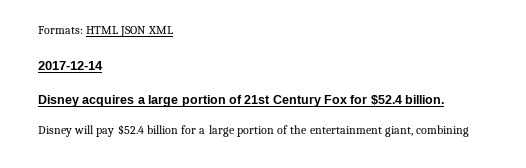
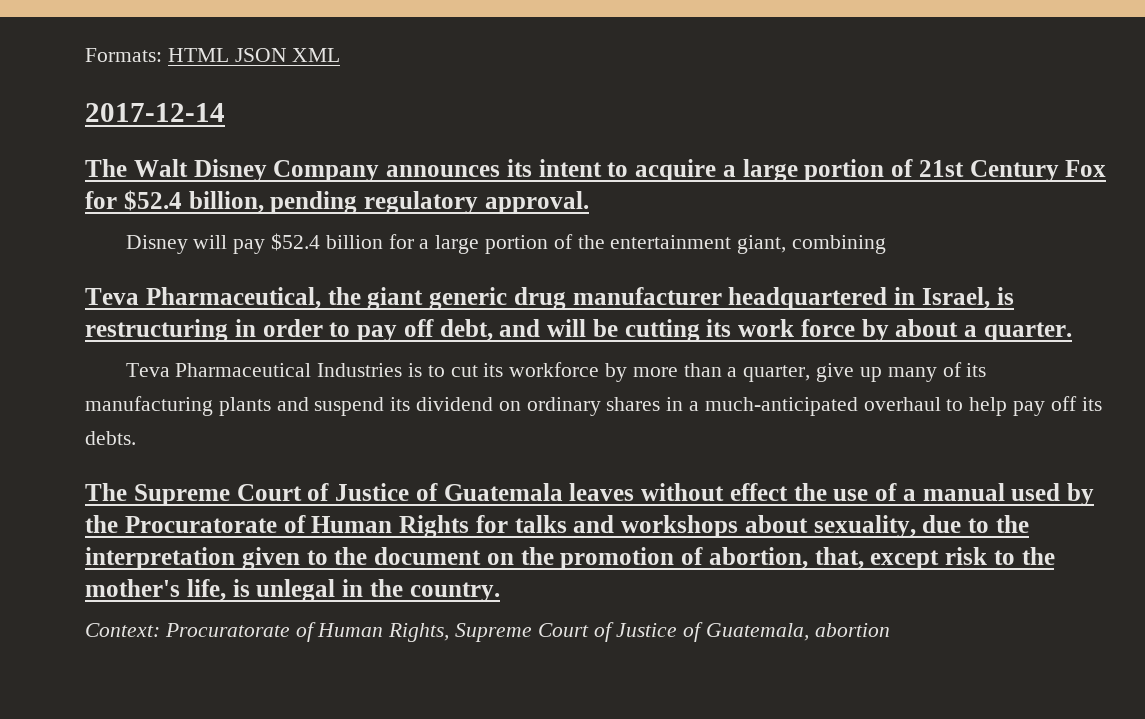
- Disney acquires a large portion of 21st Century Fox for $52.4 billion.
+ The Walt Disney Company announces its intent to acquire a large portion of 21st Century Fox for $52.4 billion, pending regulatory approval.
+ Teva Pharmaceutical, the giant generic drug manufacturer headquartered in Israel, is restructuring in order to pay off debt, and will be cutting its work force by about a quarter.
+ Teva Pharmaceutical Industries is to cut its workforce by more than a quarter, give up many of its manufacturing plants and suspend its dividend on ordinary shares in a much-anticipated overhaul to help pay off its debts.
+ The Supreme Court of Justice of Guatemala leaves without effect the use of a manual used by the Procuratorate of Human Rights for talks and workshops about sexuality, due to the interpretation given to the document on the promotion of abortion, that, except risk to the mother's life, is unlegal in the country.
+ Context: Procuratorate of Human Rights, Supreme Court of Justice of Guatemala, abortion

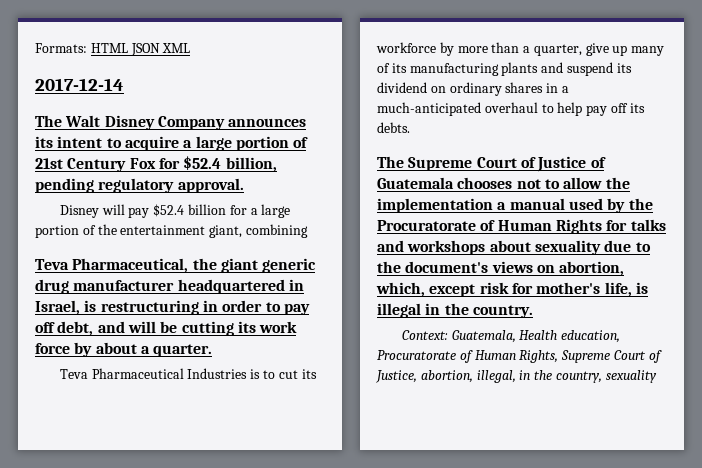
- The Supreme Court of Justice of Guatemala leaves without effect the use of a manual used by the Procuratorate of Human Rights for talks and workshops about sexuality, due to the interpretation given to the document on the promotion of abortion, that, except risk to the mother's life, is unlegal in the country.
+ The Supreme Court of Justice of Guatemala chooses not to allow the implementation a manual used by the Procuratorate of Human Rights for talks and workshops about sexuality due to the document's views on abortion, which, except risk for mother's life, is illegal in the country.
- Context: Procuratorate of Human Rights, Supreme Court of Justice of Guatemala, abortion
+ Context: Guatemala, Health education, Procuratorate of Human Rights, Supreme Court of Justice, abortion, illegal, in the country, sexuality

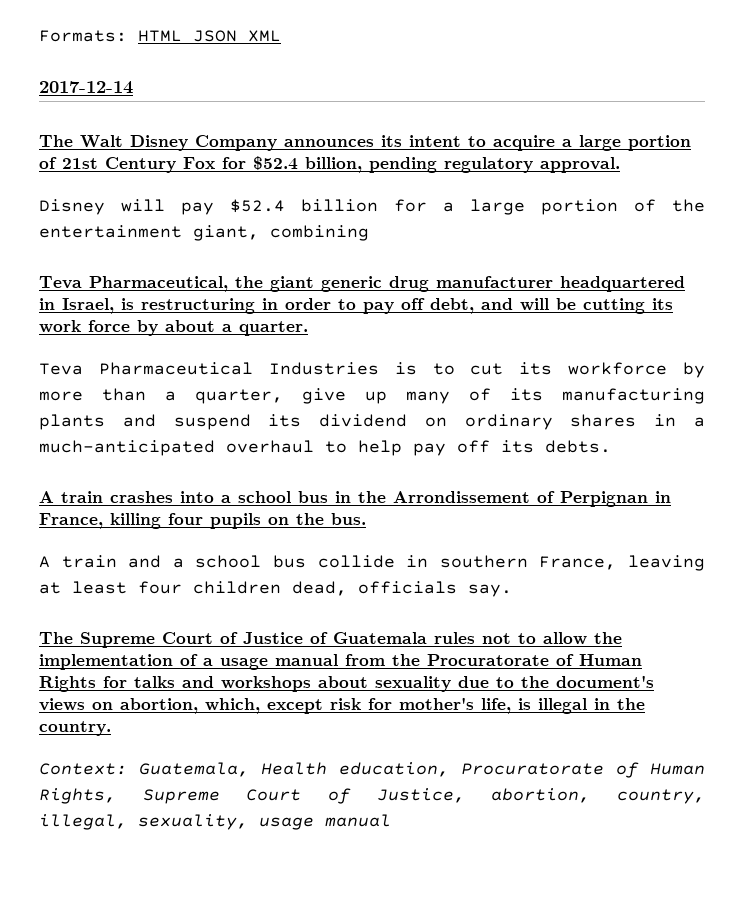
+ A train crashes into a school bus in the Arrondissement of Perpignan in France, killing four pupils on the bus.
+ A train and a school bus collide in southern France, leaving at least four children dead, officials say.
- The Supreme Court of Justice of Guatemala chooses not to allow the implementation a manual used by the Procuratorate of Human Rights for talks and workshops about sexuality due to the document's views on abortion, which, except risk for mother's life, is illegal in the country.
+ The Supreme Court of Justice of Guatemala rules not to allow the implementation of a usage manual from the Procuratorate of Human Rights for talks and workshops about sexuality due to the document's views on abortion, which, except risk for mother's life, is illegal in the country.
- Context: Guatemala, Health education, Procuratorate of Human Rights, Supreme Court of Justice, abortion, illegal, in the country, sexuality
+ Context: Guatemala, Health education, Procuratorate of Human Rights, Supreme Court of Justice, abortion, country, illegal, sexuality, usage manual

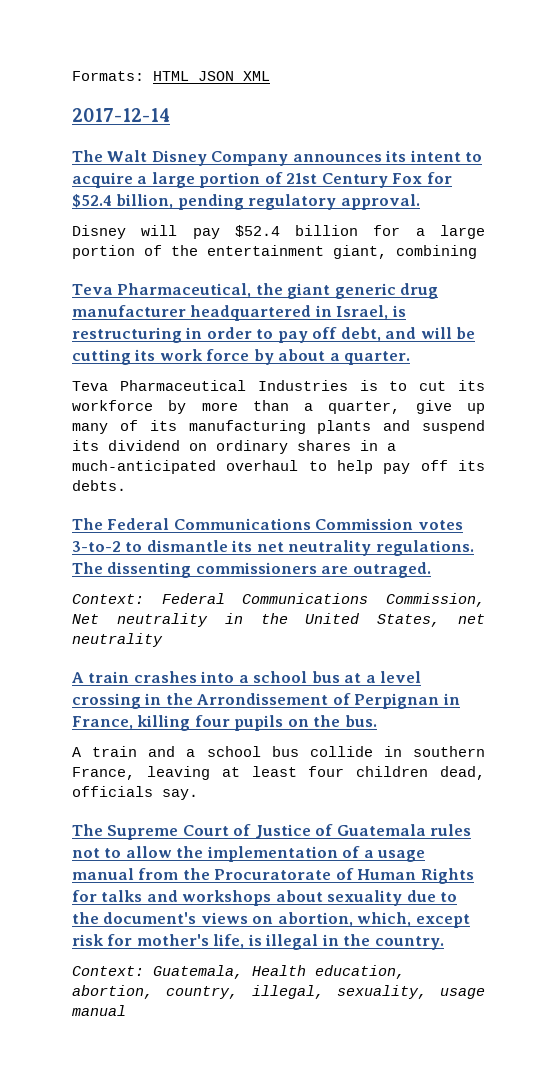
+ The Federal Communications Commission votes 3-to-2 to dismantle its net neutrality regulations. The dissenting commissioners are outraged.
+ Context: Federal Communications Commission, Net neutrality in the United States, net neutrality
- A train crashes into a school bus in the Arrondissement of Perpignan in France, killing four pupils on the bus.
+ A train crashes into a school bus at a level crossing in the Arrondissement of Perpignan in France, killing four pupils on the bus.
- Context: Guatemala, Health education, Procuratorate of Human Rights, Supreme Court of Justice, abortion, country, illegal, sexuality, usage manual
+ Context: Guatemala, Health education, abortion, country, illegal, sexuality, usage manual

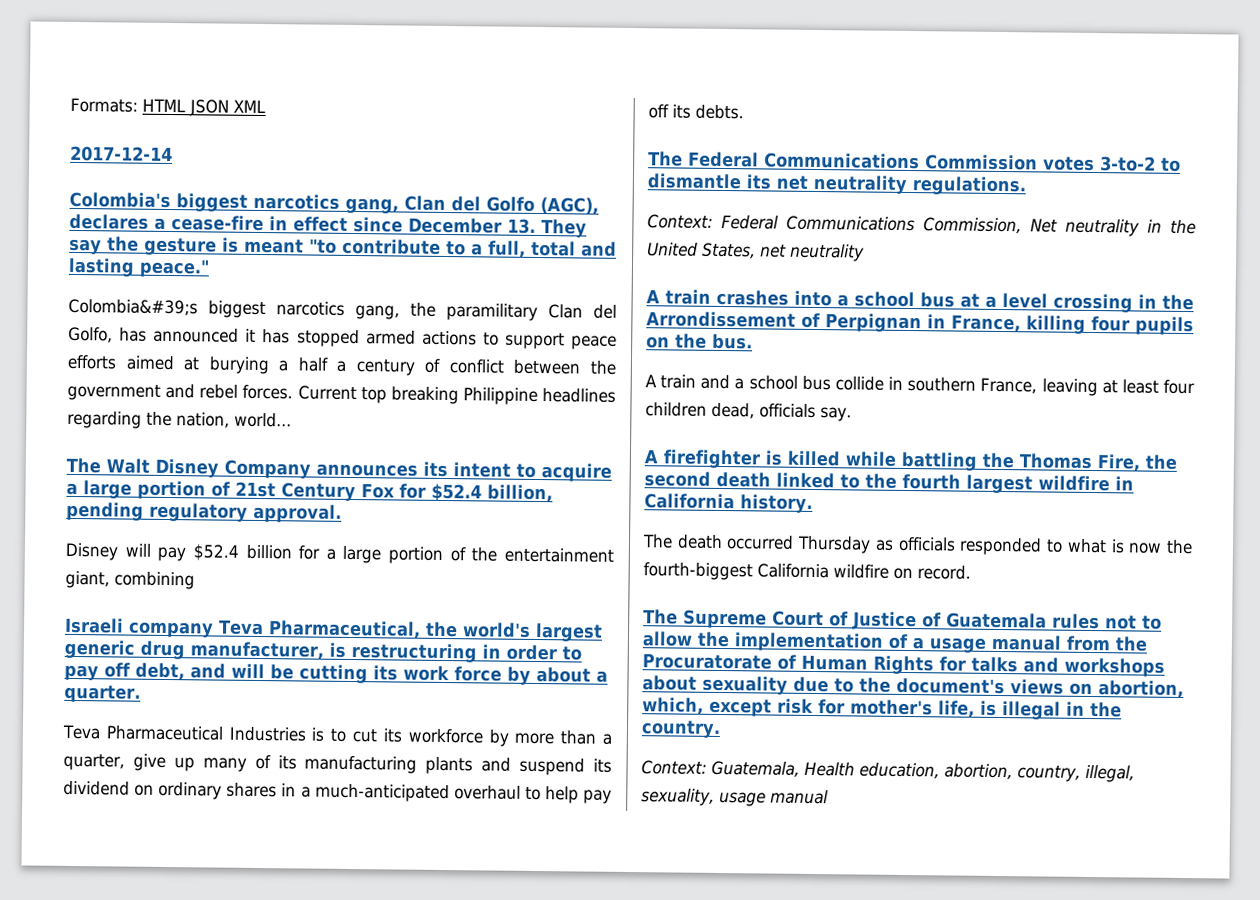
+ Colombia's biggest narcotics gang, Clan del Golfo (AGC), declares a cease-fire in effect since December 13. They say the gesture is meant "to contribute to a full, total and lasting peace."
+ Colombia&#39;s biggest narcotics gang, the paramilitary Clan del Golfo, has announced it has stopped armed actions to support peace efforts aimed at burying a half a century of conflict between the government and rebel forces. Current top breaking Philippine headlines regarding the nation, world...
- Teva Pharmaceutical, the giant generic drug manufacturer headquartered in Israel, is restructuring in order to pay off debt, and will be cutting its work force by about a quarter.
+ Israeli company Teva Pharmaceutical, the world's largest generic drug manufacturer, is restructuring in order to pay off debt, and will be cutting its work force by about a quarter.
- The dissenting commissioners are outraged.
+ A firefighter is killed while battling the Thomas Fire, the second death linked to the fourth largest wildfire in California history.
+ The death occurred Thursday as officials responded to what is now the fourth-biggest California wildfire on record.

